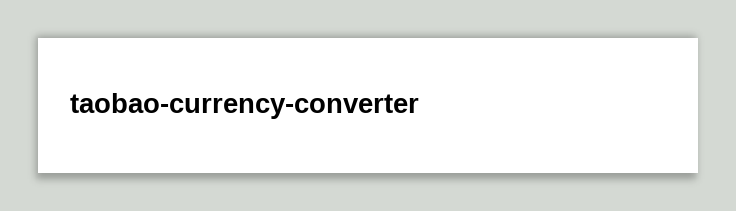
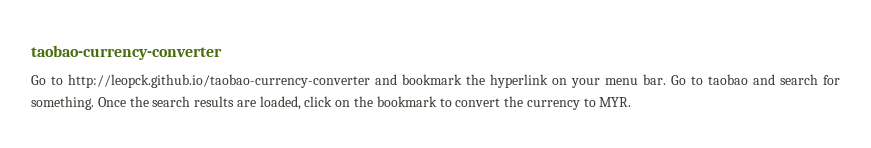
+ Go to http://leopck.github.io/taobao-currency-converter and bookmark the hyperlink on your menu bar. Go to taobao and search for something. Once the search results are loaded, click on the bookmark to convert the currency to MYR.

